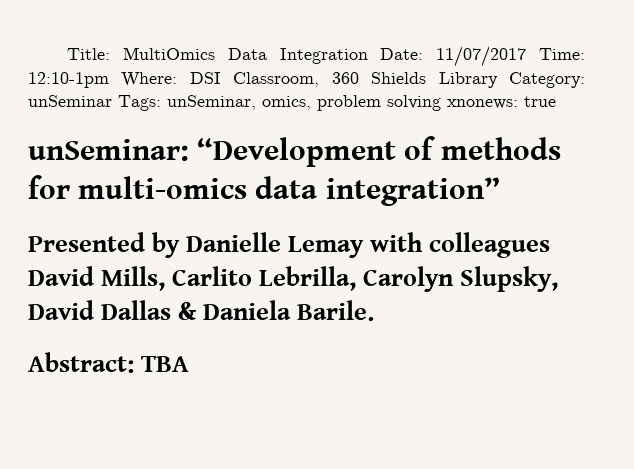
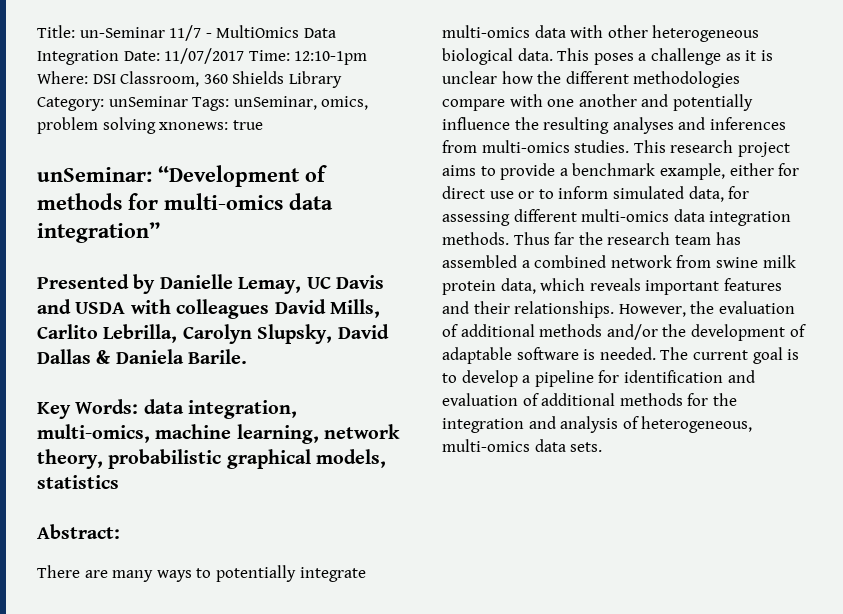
- Title: MultiOmics Data Integration Date: 11/07/2017 Time: 12:10-1pm Where: DSI Classroom, 360 Shields Library Category: unSeminar Tags: unSeminar, omics, problem solving xnonews: true
+ Title: un-Seminar 11/7 - MultiOmics Data Integration Date: 11/07/2017 Time: 12:10-1pm Where: DSI Classroom, 360 Shields Library Category: unSeminar Tags: unSeminar, omics, problem solving xnonews: true
- Presented by Danielle Lemay with colleagues David Mills, Carlito Lebrilla, Carolyn Slupsky, David Dallas & Daniela Barile.
+ Presented by Danielle Lemay, UC Davis and USDA with colleagues David Mills, Carlito Lebrilla, Carolyn Slupsky, David Dallas & Daniela Barile.
- Abstract: TBA
+ Key Words: data integration, multi-omics, machine learning, network theory, probabilistic graphical models, statistics
+ Abstract:
+ There are many ways to potentially integrate multi-omics data with other heterogeneous biological data. This poses a challenge as it is unclear how the different methodologies compare with one another and potentially influence the resulting analyses and inferences from multi-omics studies. This research project aims to provide a benchmark example, either for direct use or to inform simulated data, for assessing different multi-omics data integration methods. Thus far the research team has assembled a combined network from swine milk protein data, which reveals important features and their relationships. However, the evaluation of additional methods and/or the development of adaptable software is needed. The current goal is to develop a pipeline for identification and evaluation of additional methods for the integration and analysis of heterogeneous, multi-omics data sets.

